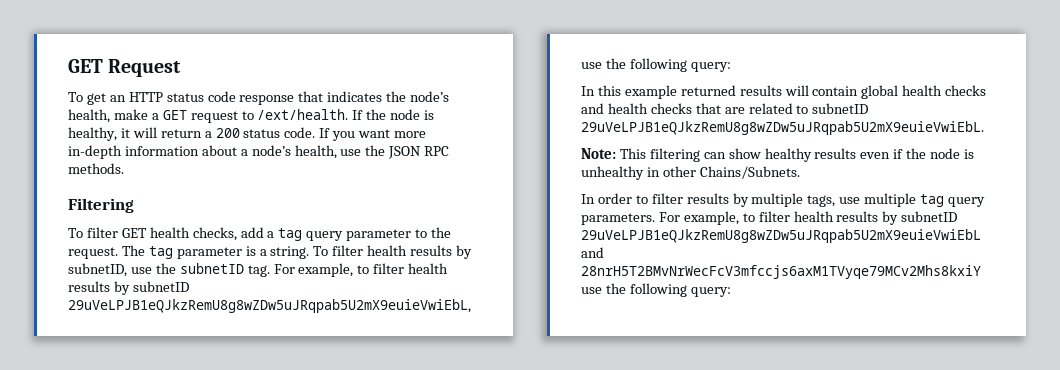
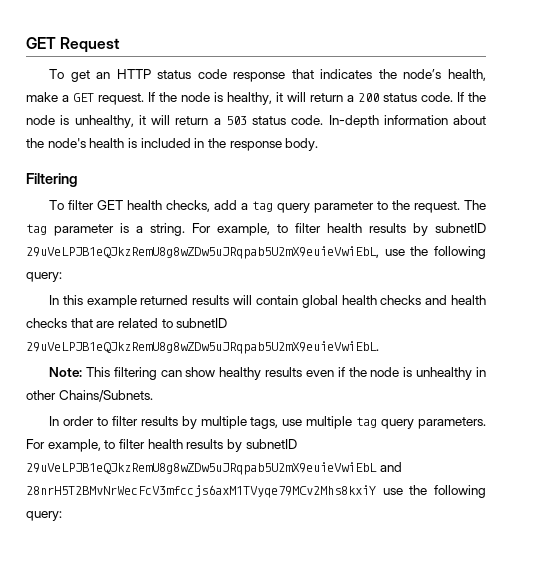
- To get an HTTP status code response that indicates the node’s health, make a GET request to /ext/health.
+ To get an HTTP status code response that indicates the node’s health, make a GET request.
- If you want more in-depth information about a node’s health, use the JSON RPC methods.
+ If the node is unhealthy, it will return a 503 status code. In-depth information about the node's health is included in the response body.
- To filter health results by subnetID, use the subnetID tag.

